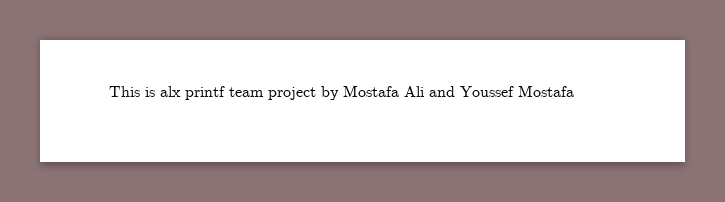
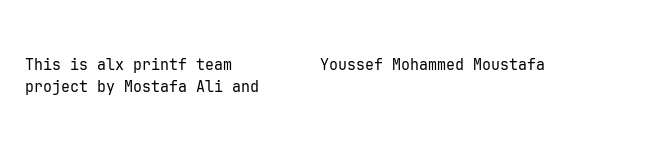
- This is alx printf team project by Mostafa Ali and Youssef Mostafa
+ This is alx printf team project by Mostafa Ali and Youssef Mohammed Moustafa

